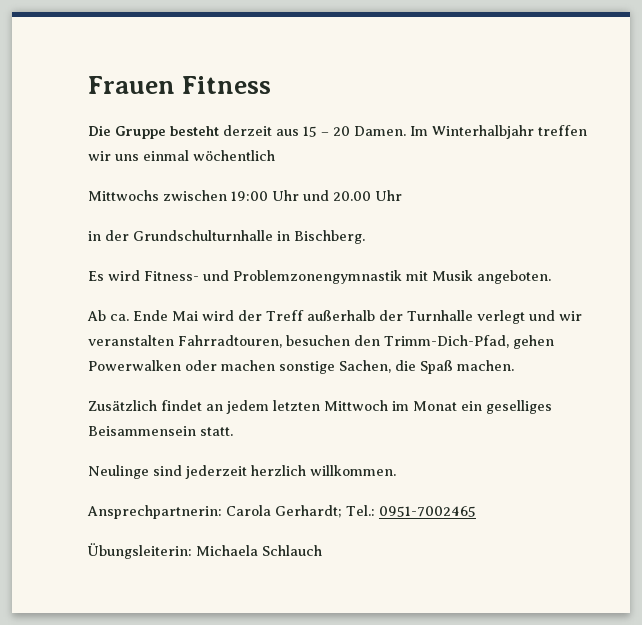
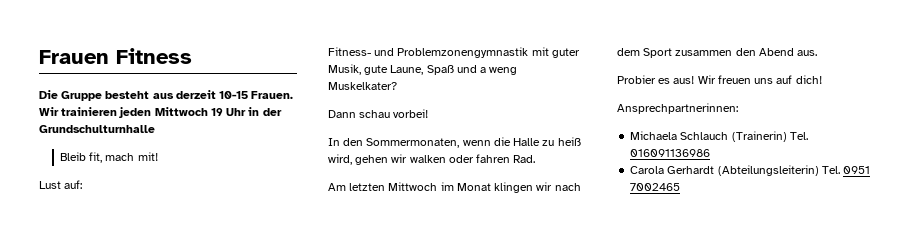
- Die Gruppe besteht derzeit aus 15 – 20 Damen. Im Winterhalbjahr treffen wir uns einmal wöchentlich
- Mittwochs zwischen 19:00 Uhr und 20.00 Uhr
- in der Grundschulturnhalle in Bischberg.
- Es wird Fitness- und Problemzonengymnastik mit Musik angeboten.
- Ab ca. Ende Mai wird der Treff außerhalb der Turnhalle verlegt und wir veranstalten Fahrradtouren, besuchen den Trimm-Dich-Pfad, gehen Powerwalken oder machen sonstige Sachen, die Spaß machen.
- Zusätzlich findet an jedem letzten Mittwoch im Monat ein geselliges Beisammensein statt.
- Neulinge sind jederzeit herzlich willkommen.
- Ansprechpartnerin: Carola Gerhardt; Tel.: 0951-7002465
- Übungsleiterin: Michaela Schlauch
+ Die Gruppe besteht aus derzeit 10-15 Frauen. Wir trainieren jeden Mittwoch 19 Uhr in der Grundschulturnhalle
+ Bleib fit, mach mit!
+ Lust auf:
+ Fitness- und Problemzonengymnastik mit guter Musik, gute Laune, Spaß und a weng Muskelkater?
+ Dann schau vorbei!
+ In den Sommermonaten, wenn die Halle zu heiß wird, gehen wir walken oder fahren Rad.
+ Am letzten Mittwoch im Monat klingen wir nach dem Sport zusammen den Abend aus.
+ Probier es aus! Wir freuen uns auf dich!
+ Ansprechpartnerinnen:
+ Michaela Schlauch (Trainerin) Tel. 016091136986
+ Carola Gerhardt (Abteilungsleiterin) Tel. 0951 7002465

